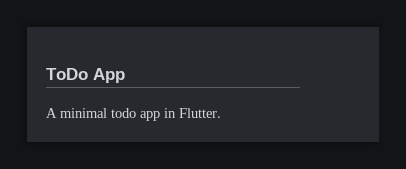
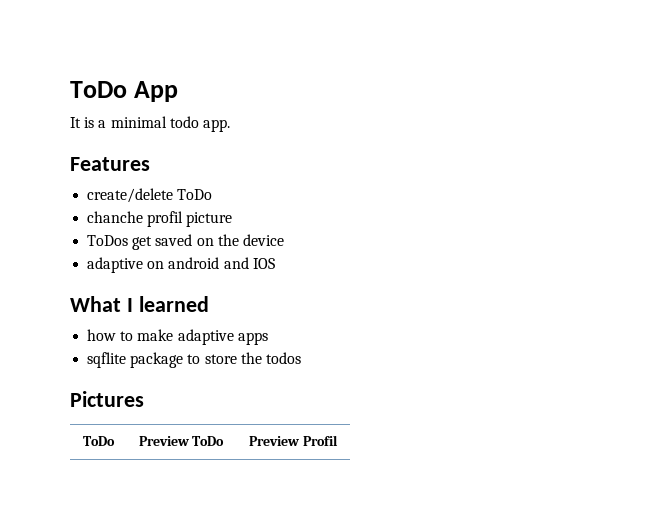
- A minimal todo app in Flutter.
+ It is a minimal todo app.
+ Features
+ create/delete ToDo
+ chanche profil picture
+ ToDos get saved on the device
+ adaptive on android and IOS
+ What I learned
+ how to make adaptive apps
+ sqflite package to store the todos
+ Pictures
+ ToDo | Preview ToDo | Preview Profil

